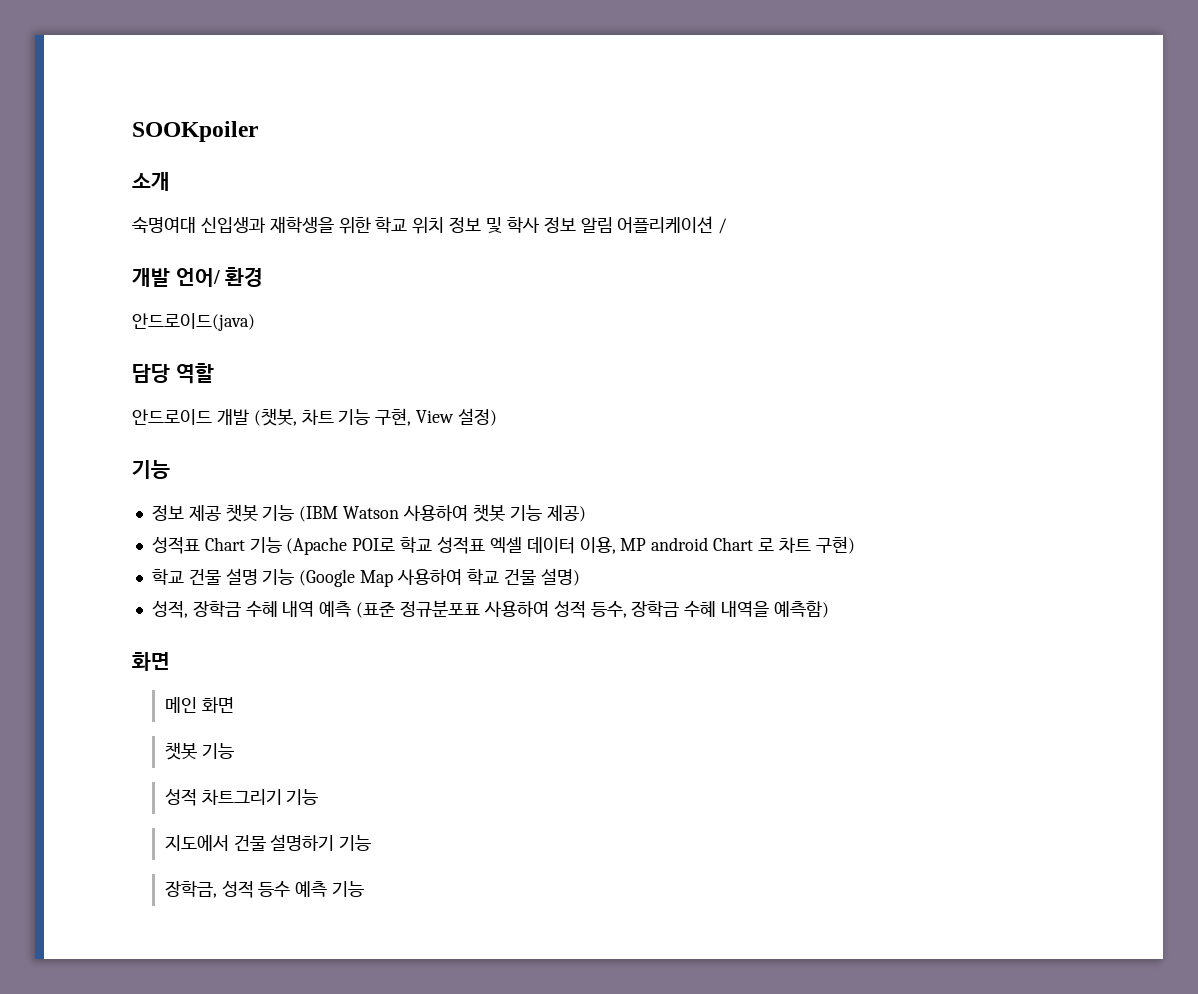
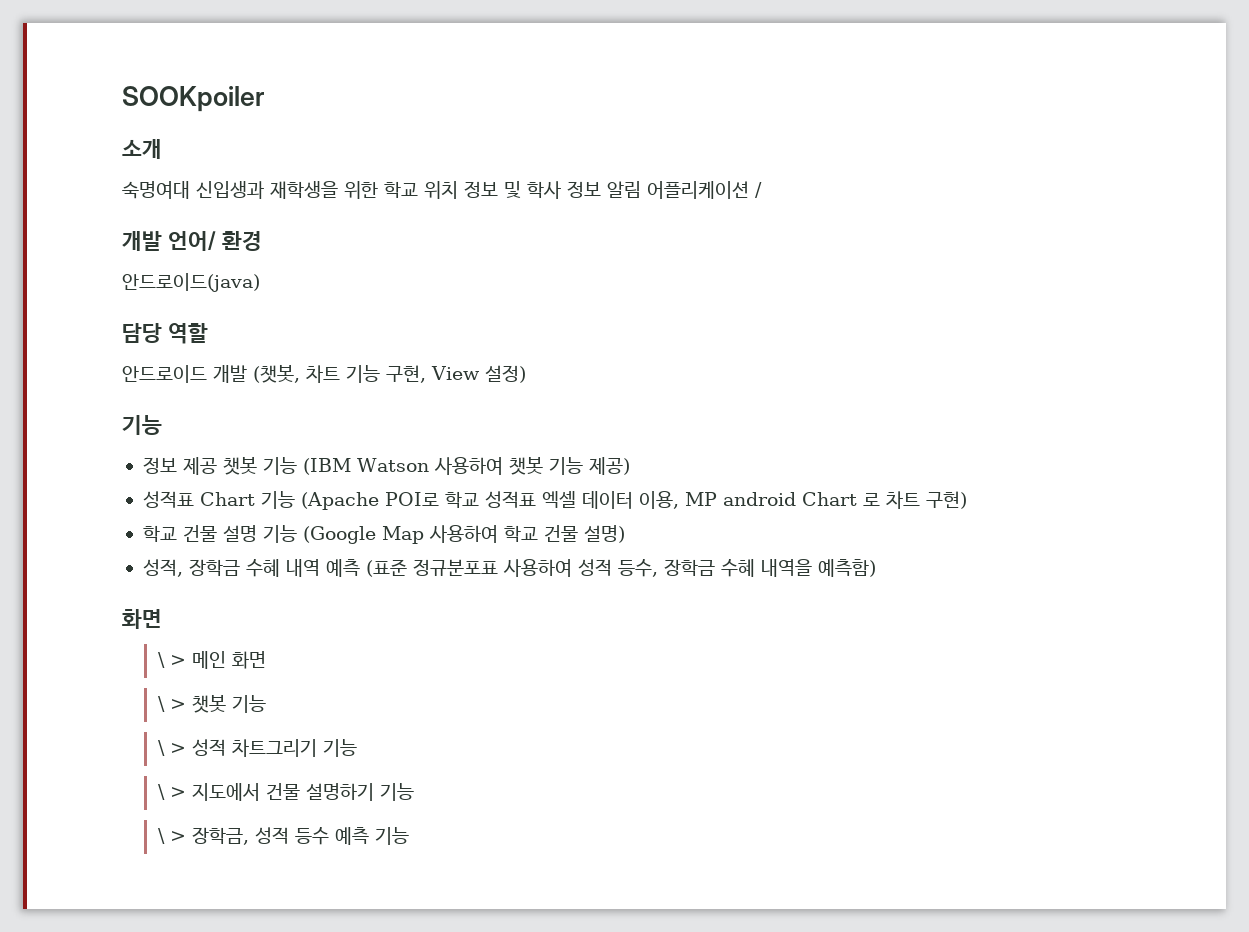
- 메인 화면
- 챗봇 기능
+ \ > 메인 화면
+ \ > 챗봇 기능
- 성적 차트그리기 기능
+ \ > 성적 차트그리기 기능
- 지도에서 건물 설명하기 기능
+ \ > 지도에서 건물 설명하기 기능
- 장학금, 성적 등수 예측 기능
+ \ > 장학금, 성적 등수 예측 기능

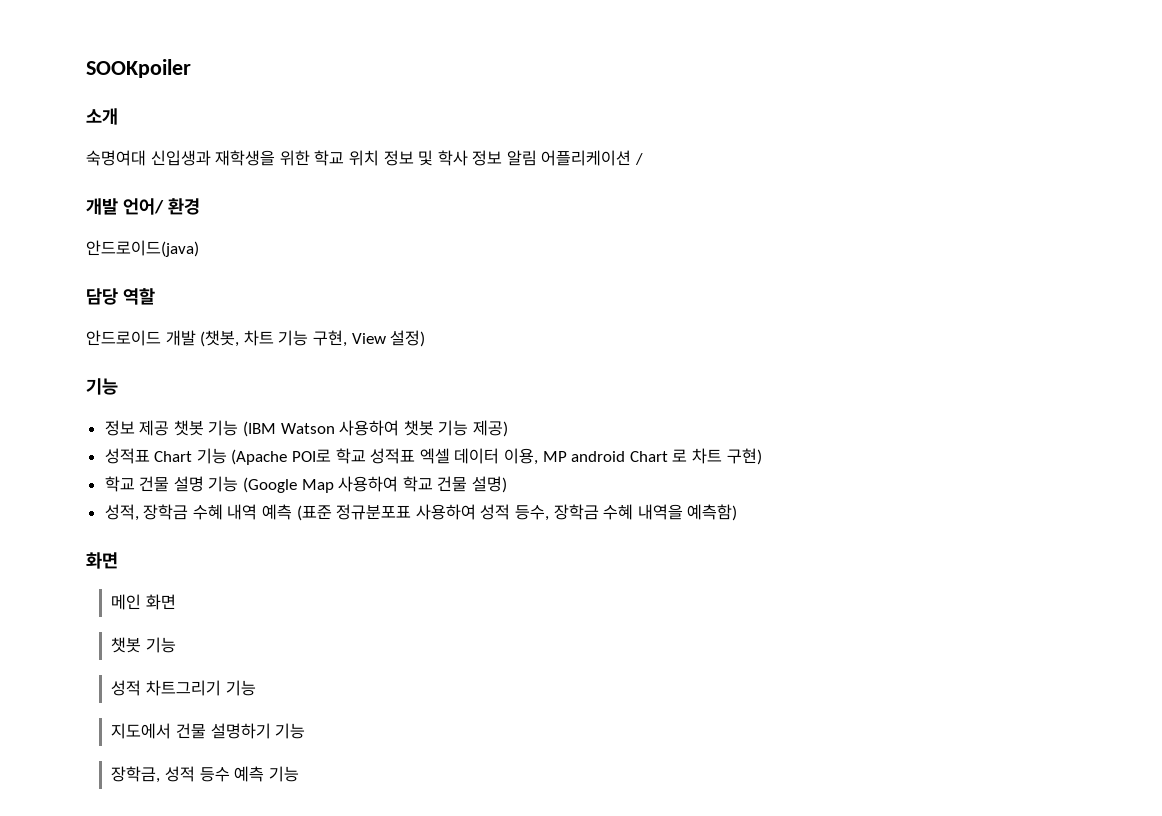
- \ > 메인 화면
- \ > 챗봇 기능
+ 메인 화면
+ 챗봇 기능
- \ > 성적 차트그리기 기능
+ 성적 차트그리기 기능
- \ > 지도에서 건물 설명하기 기능
+ 지도에서 건물 설명하기 기능
- \ > 장학금, 성적 등수 예측 기능
+ 장학금, 성적 등수 예측 기능

